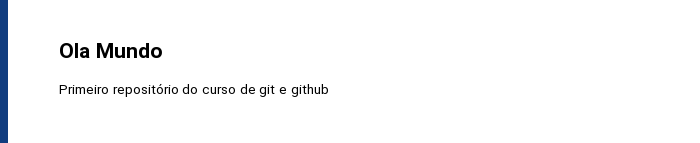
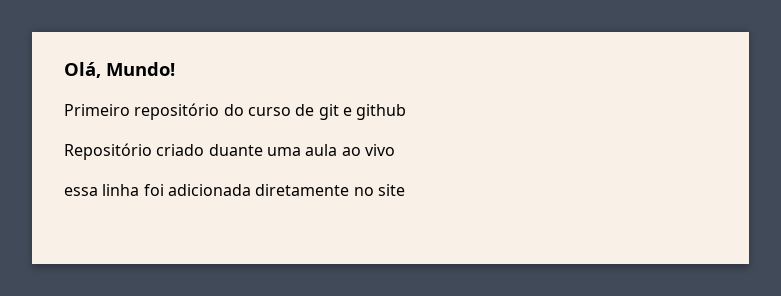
- Ola Mundo
+ Olá, Mundo!
+ Repositório criado duante uma aula ao vivo
+ essa linha foi adicionada diretamente no site

